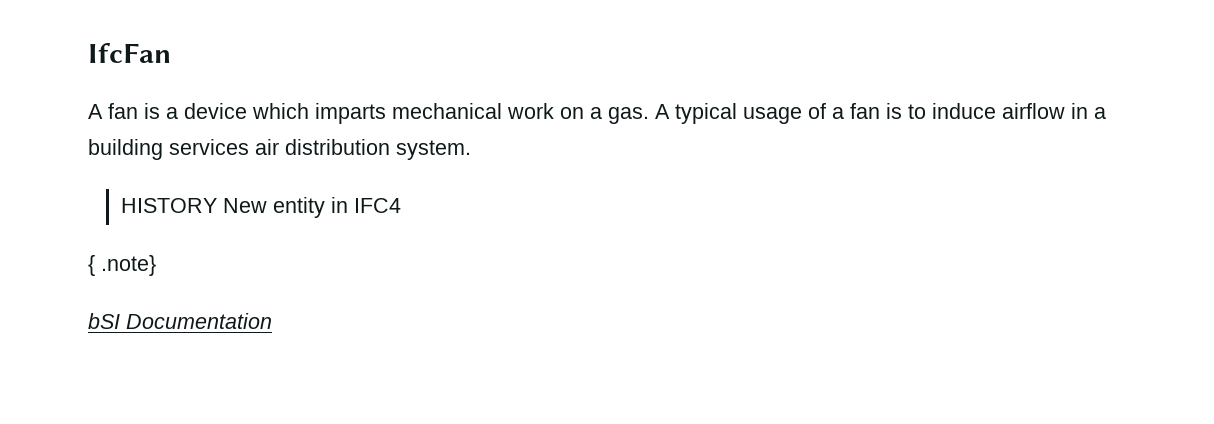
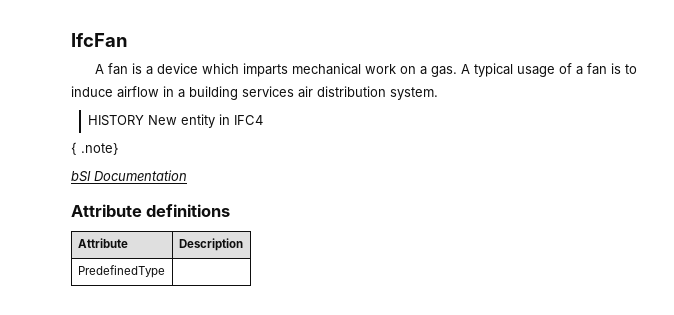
+ Attribute definitions
+ Attribute | Description
+ PredefinedType |

